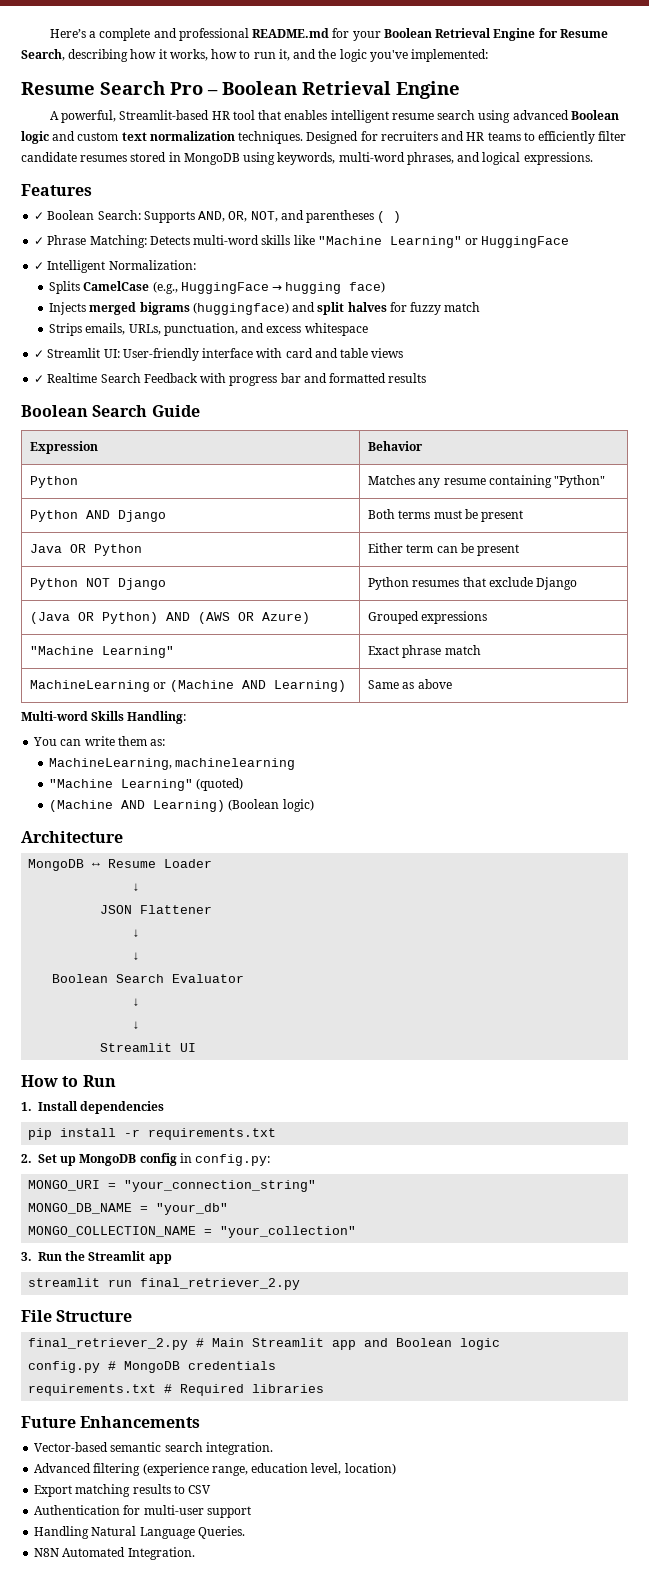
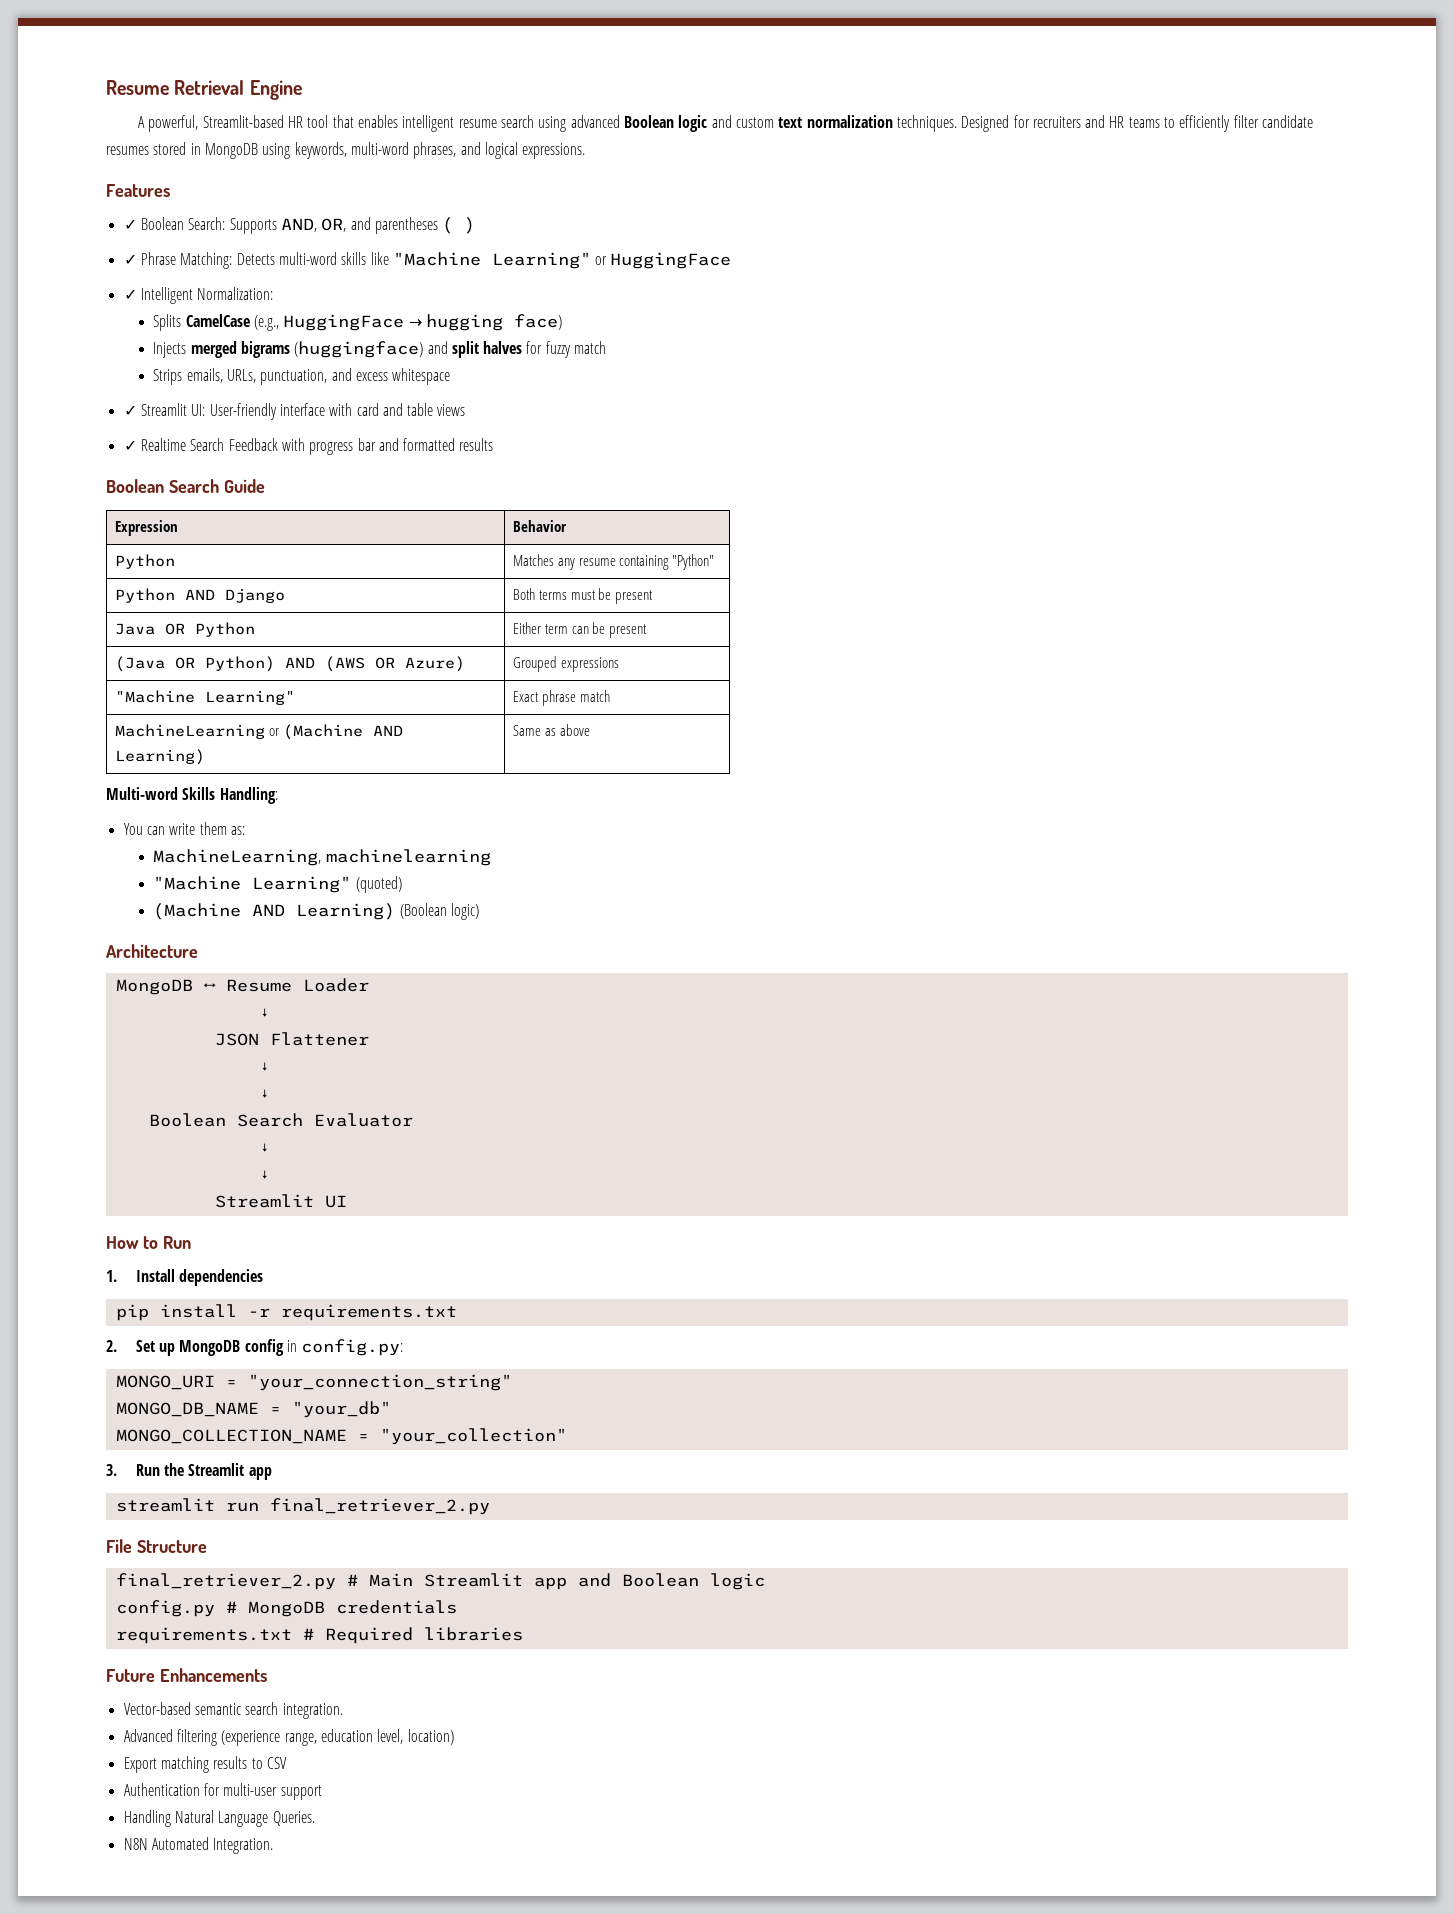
- Here’s a complete and professional README.md for your Boolean Retrieval Engine for Resume Search, describing how it works, how to run it, and the logic you've implemented:
- Resume Search Pro – Boolean Retrieval Engine
+ Resume Retrieval Engine
- ✓ Boolean Search: Supports AND, OR, NOT, and parentheses ( )
+ ✓ Boolean Search: Supports AND, OR, and parentheses ( )
- Python NOT Django | Python resumes that exclude Django

